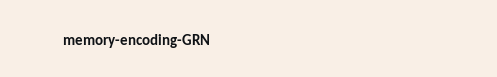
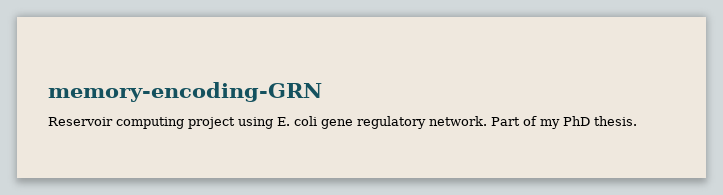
+ Reservoir computing project using E. coli gene regulatory network. Part of my PhD thesis.

